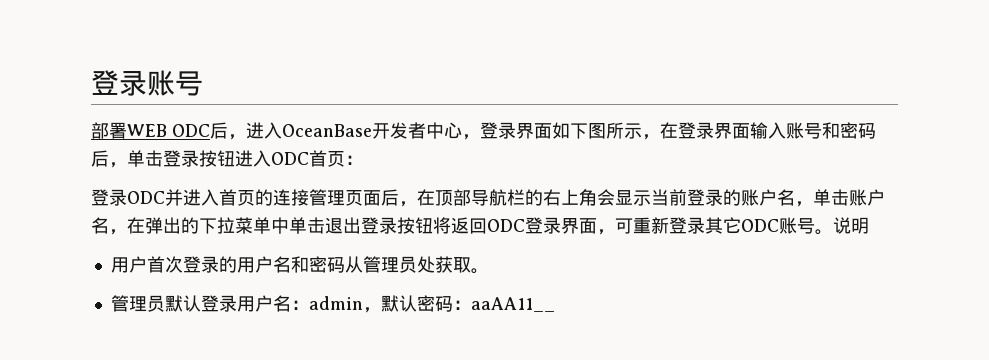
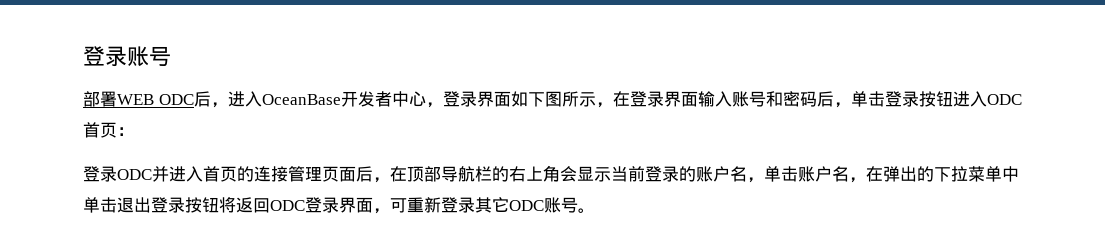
- 说明
- 用户首次登录的用户名和密码从管理员处获取。
- 管理员默认登录用户名：admin，默认密码：aaAA11__

